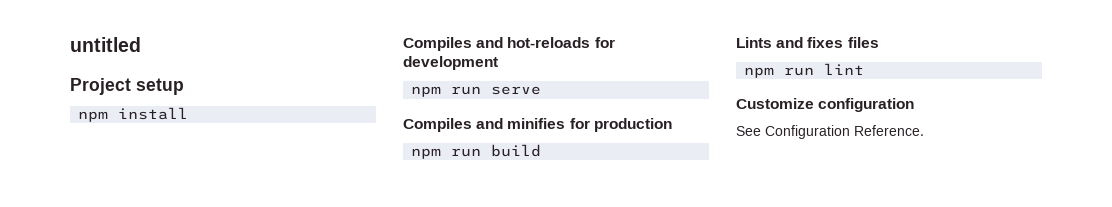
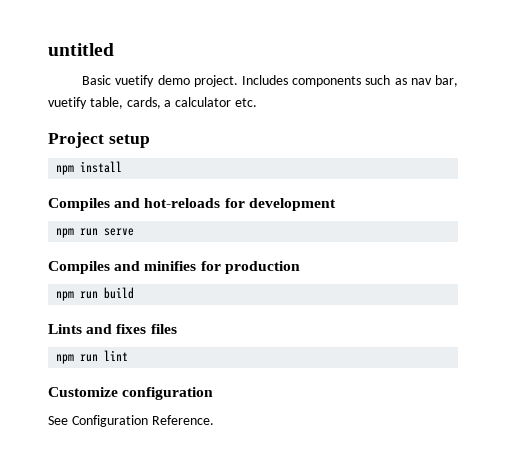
+ Basic vuetify demo project. Includes components such as nav bar, vuetify table, cards, a calculator etc.

